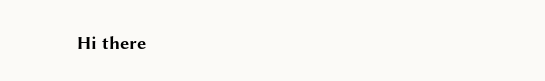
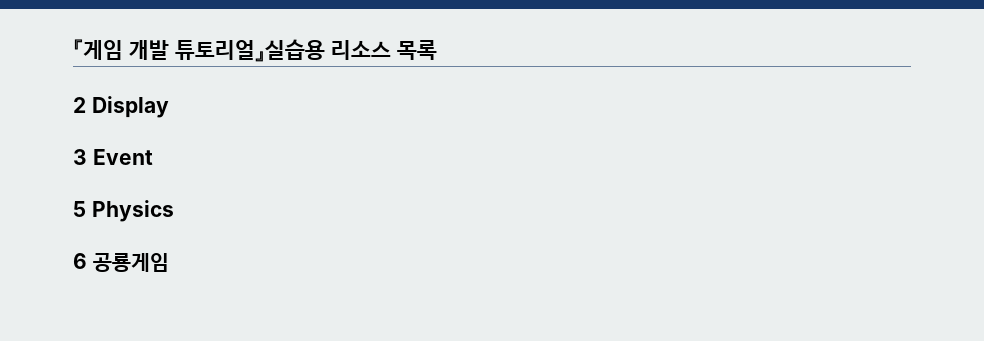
- Hi there
+ 『게임 개발 튜토리얼』실습용 리소스 목록
+ 2 Display
+ 3 Event
+ 5 Physics
+ 6 공룡게임

